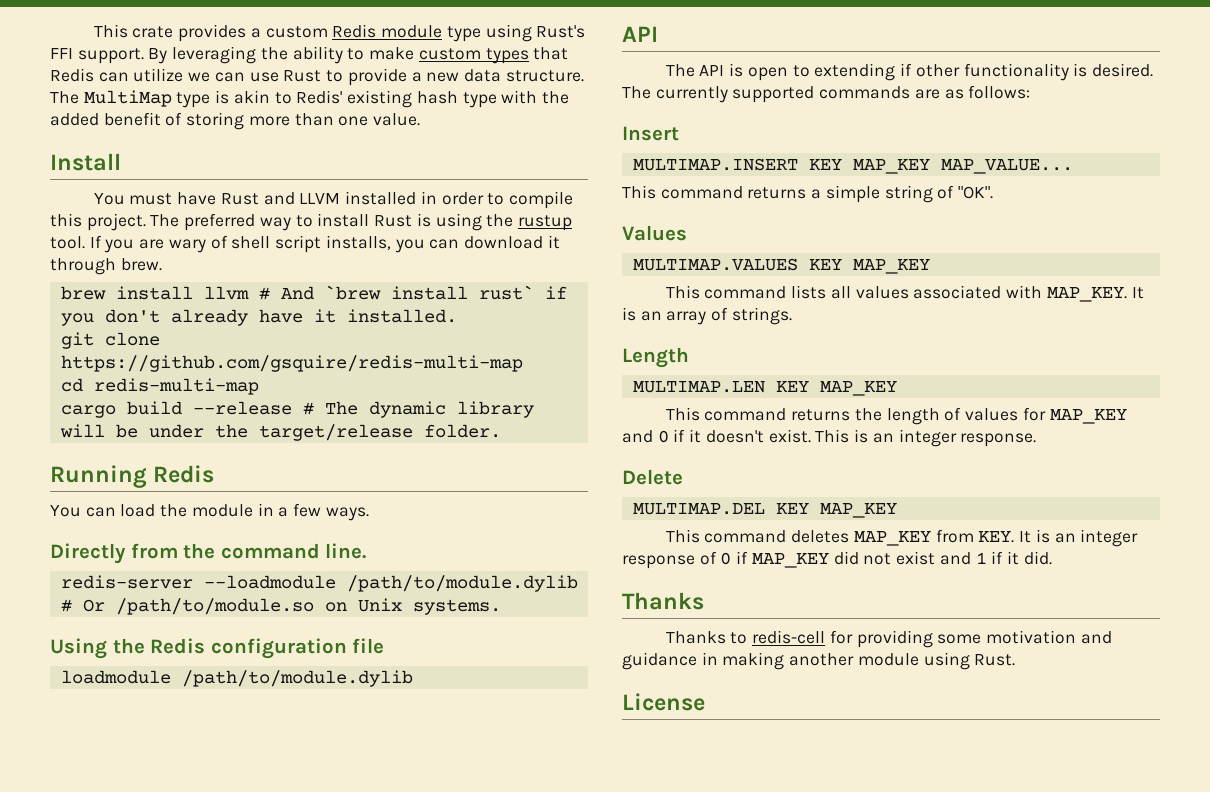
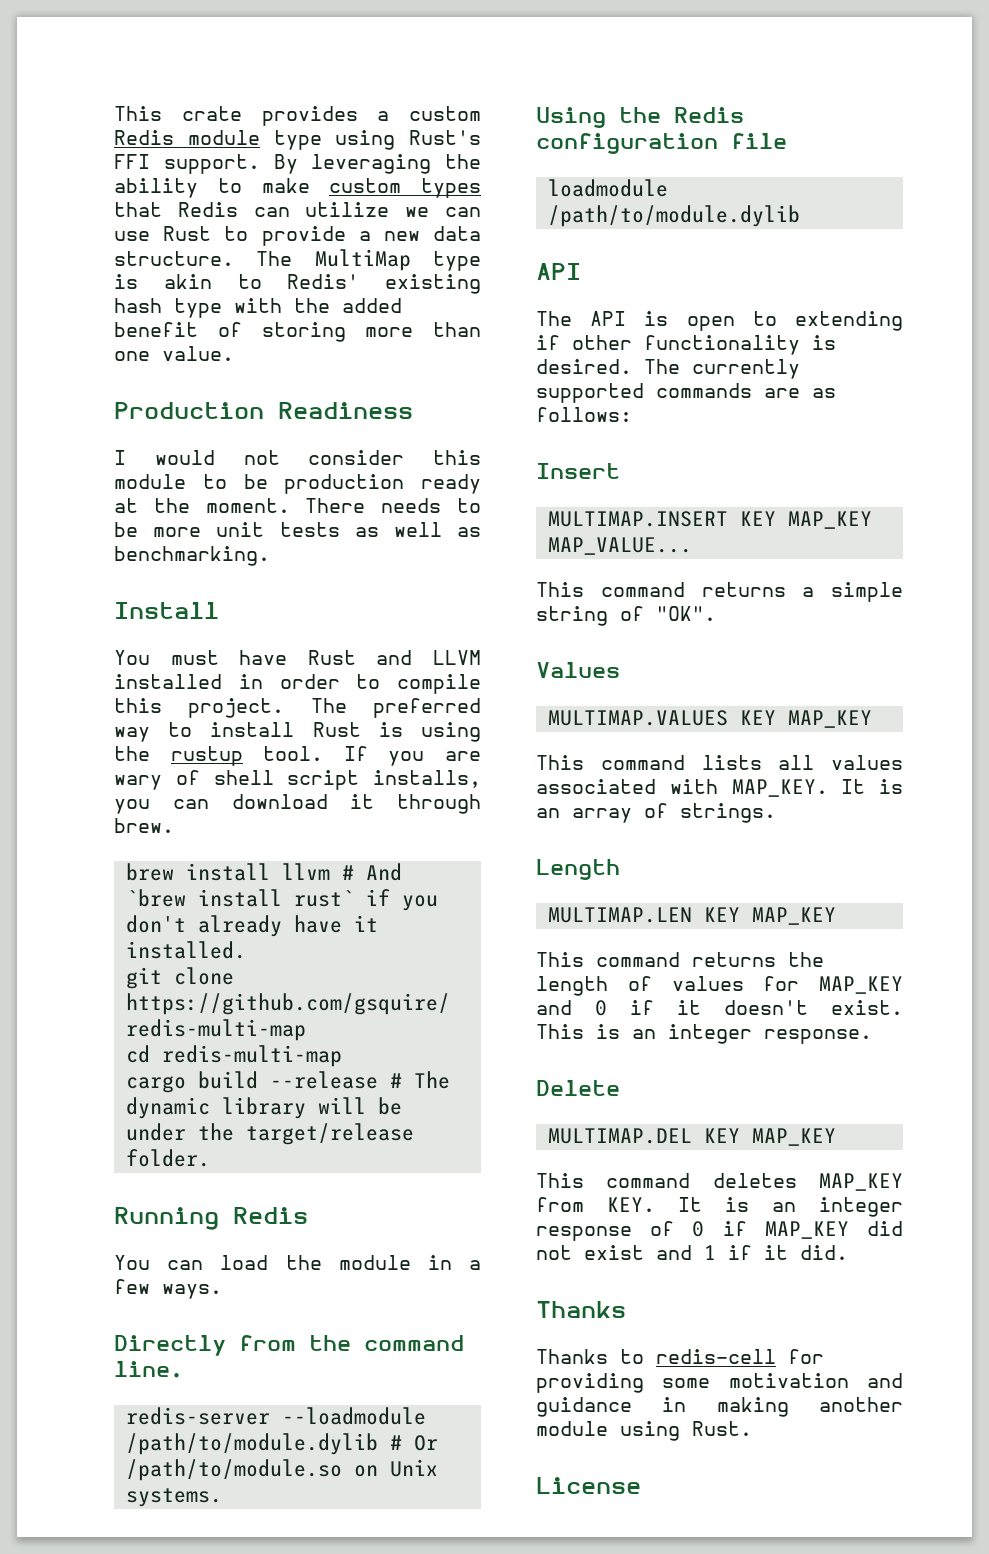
+ Production Readiness
+ I would not consider this module to be production ready at the moment. There needs to be more unit tests as well as benchmarking.

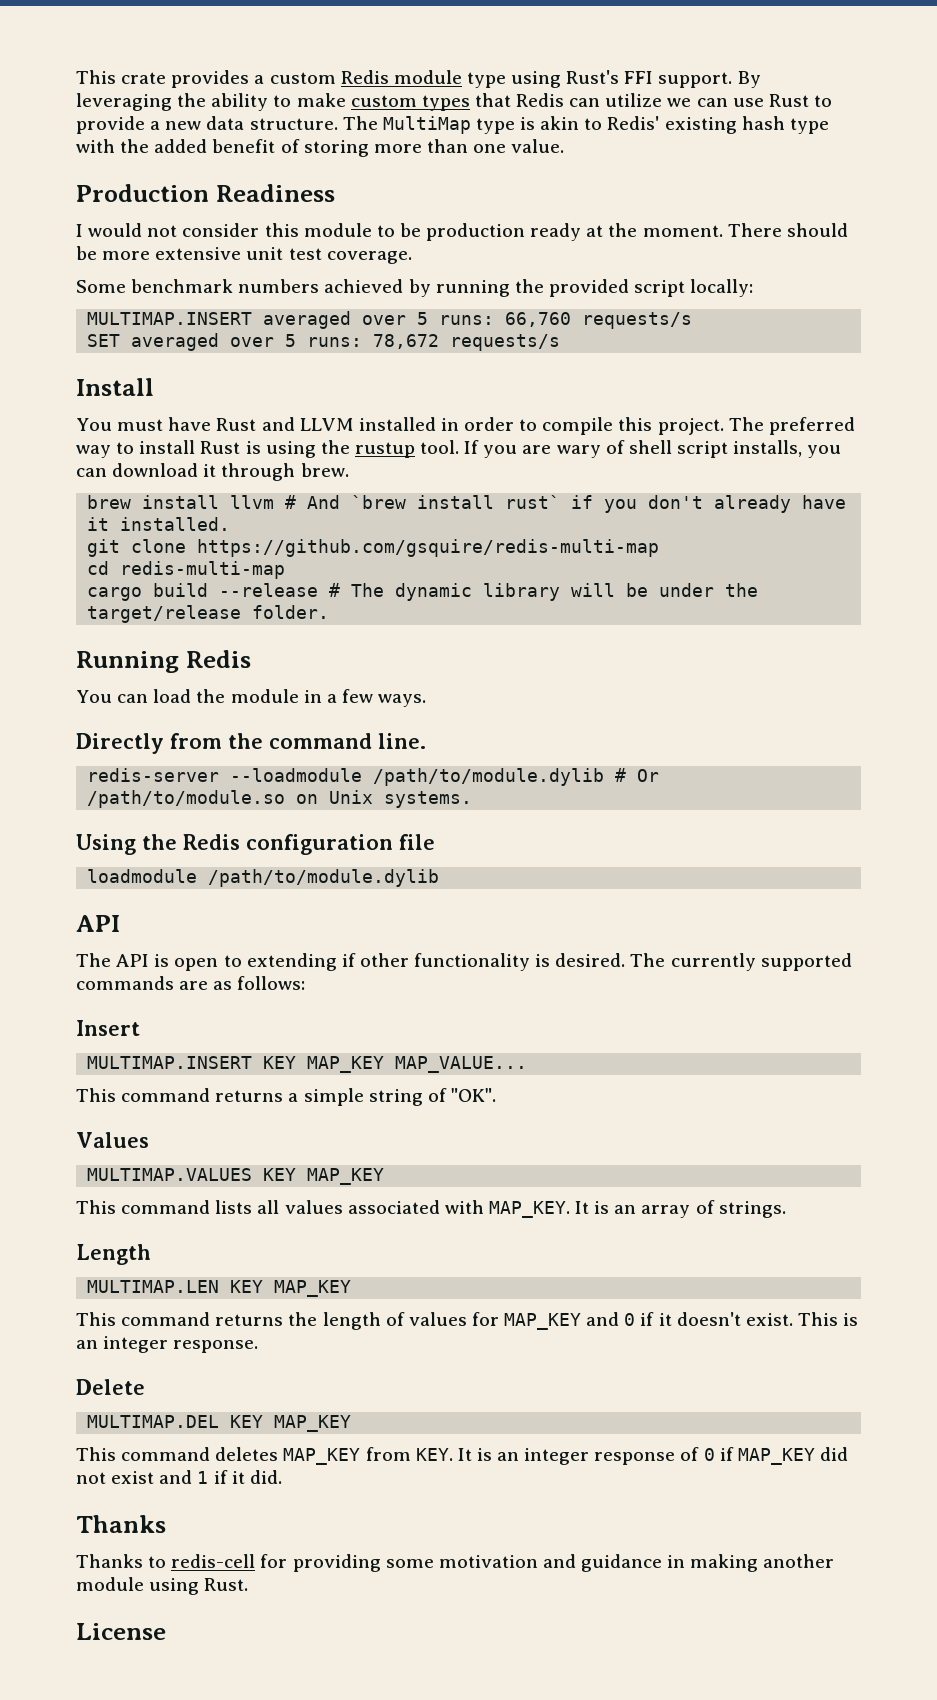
- There needs to be more unit tests as well as benchmarking.
+ There should be more extensive unit test coverage.
+ Some benchmark numbers achieved by running the provided script locally:
+ MULTIMAP.INSERT averaged over 5 runs: 66,760 requests/s
+ SET averaged over 5 runs: 78,672 requests/s

